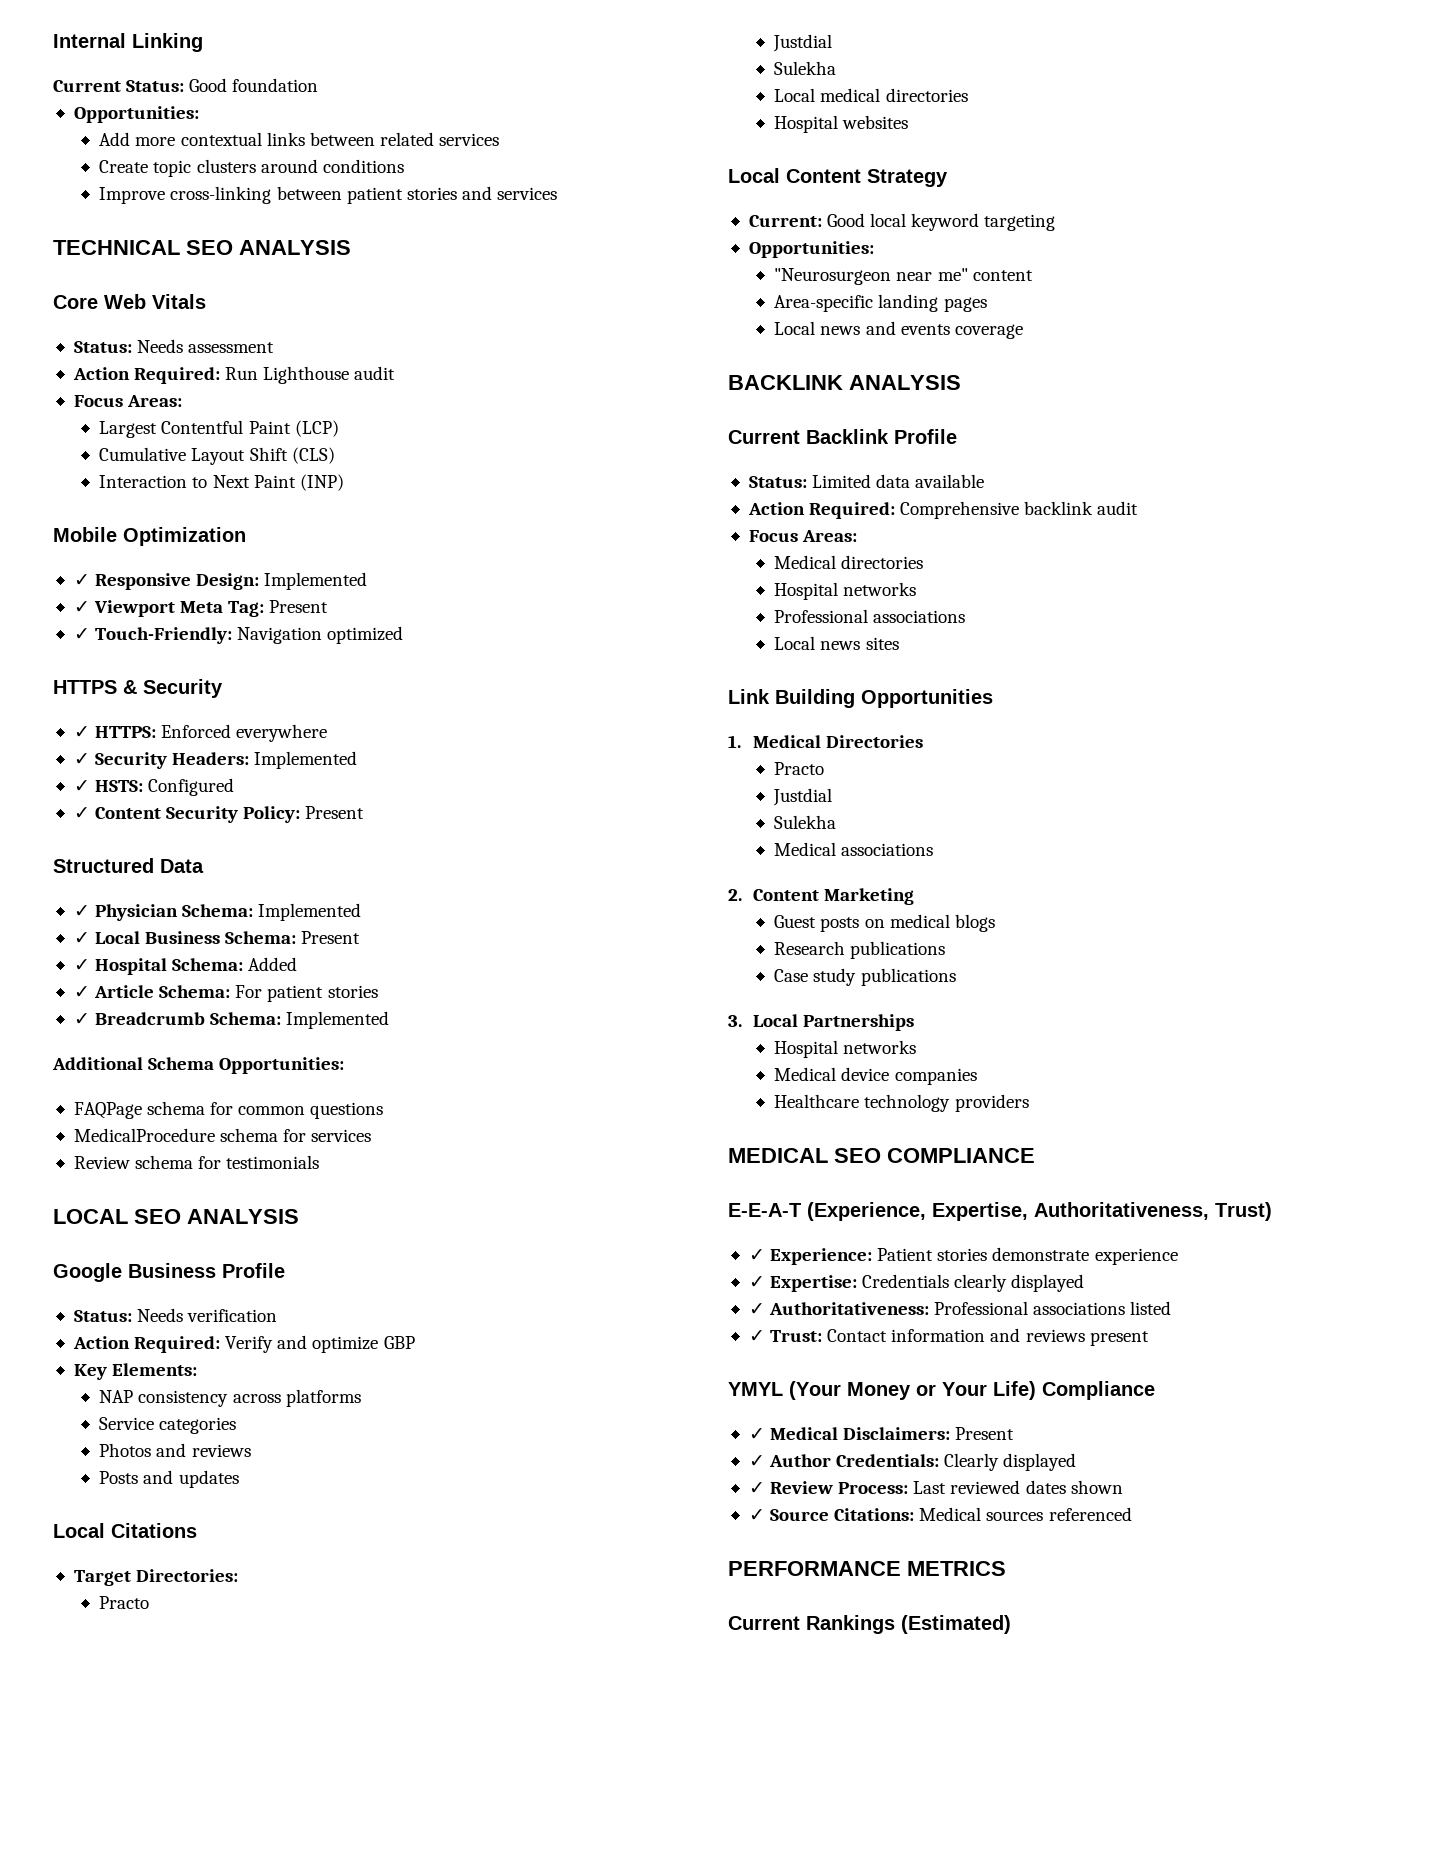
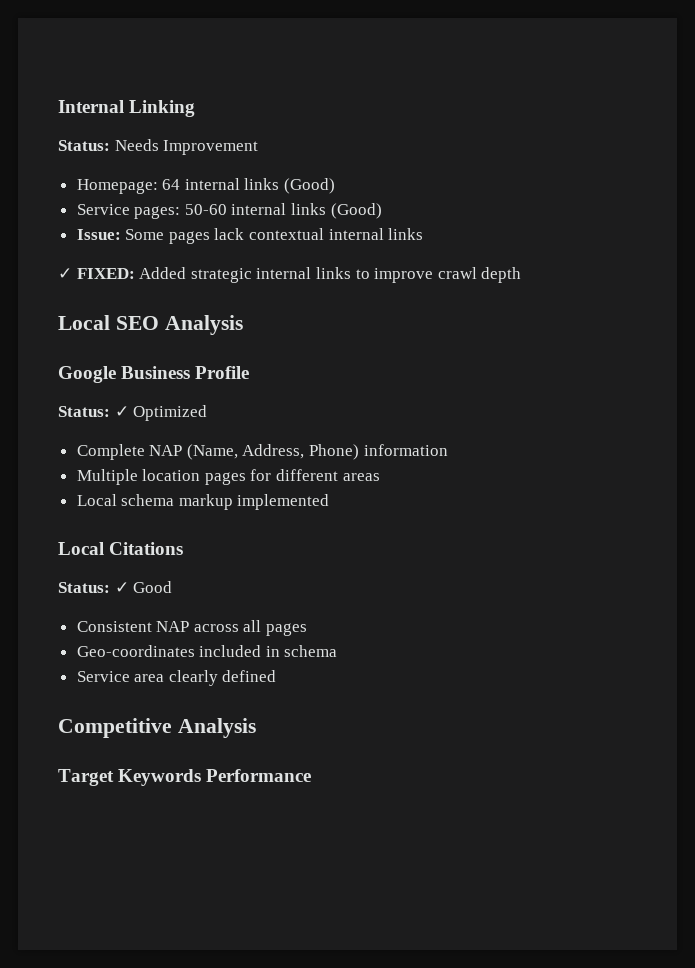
- Current Status: Good foundation
- Opportunities:
- Add more contextual links between related services
- Create topic clusters around conditions
- Improve cross-linking between patient stories and services
- TECHNICAL SEO ANALYSIS
- Core Web Vitals
- Status: Needs assessment
- Action Required: Run Lighthouse audit
- Focus Areas:
- Largest Contentful Paint (LCP)
- Cumulative Layout Shift (CLS)
- Interaction to Next Paint (INP)
- Mobile Optimization
- ✓ Responsive Design: Implemented
- ✓ Viewport Meta Tag: Present
- ✓ Touch-Friendly: Navigation optimized
- HTTPS & Security
- ✓ HTTPS: Enforced everywhere
- ✓ Security Headers: Implemented
- ✓ HSTS: Configured
- ✓ Content Security Policy: Present
- Structured Data
- ✓ Physician Schema: Implemented
- ✓ Local Business Schema: Present
- ✓ Hospital Schema: Added
- ✓ Article Schema: For patient stories
- ✓ Breadcrumb Schema: Implemented
- Additional Schema Opportunities:
- FAQPage schema for common questions
- MedicalProcedure schema for services
- Review schema for testimonials
- LOCAL SEO ANALYSIS
+ Status: Needs Improvement
+ Homepage: 64 internal links (Good)
+ Service pages: 50-60 internal links (Good)
+ Issue: Some pages lack contextual internal links
+ ✓ FIXED: Added strategic internal links to improve crawl depth
+ Local SEO Analysis
  Google Business Profile
- Status: Needs verification
- Action Required: Verify and optimize GBP
- Key Elements:
- NAP consistency across platforms
- Service categories
- Photos and reviews
- Posts and updates
+ Status: ✓ Optimized
+ Complete NAP (Name, Address, Phone) information
+ Multiple location pages for different areas
+ Local schema markup implemented
  Local Citations
- Target Directories:
- Practo
- Justdial
- Sulekha
- Local medical directories
- Hospital websites
- Local Content Strategy
- Current: Good local keyword targeting
- Opportunities:
- "Neurosurgeon near me" content
- Area-specific landing pages
- Local news and events coverage
- BACKLINK ANALYSIS
- Current Backlink Profile
- Status: Limited data available
- Action Required: Comprehensive backlink audit
- Focus Areas:
- Medical directories
- Hospital networks
- Professional associations
- Local news sites
- Link Building Opportunities
- 1. Medical Directories
- Practo
- Justdial
- Sulekha
- Medical associations
- 2. Content Marketing
- Guest posts on medical blogs
- Research publications
- Case study publications
- 3. Local Partnerships
- Hospital networks
- Medical device companies
- Healthcare technology providers
- MEDICAL SEO COMPLIANCE
- E-E-A-T (Experience, Expertise, Authoritativeness, Trust)
- ✓ Experience: Patient stories demonstrate experience
- ✓ Expertise: Credentials clearly displayed
- ✓ Authoritativeness: Professional associations listed
- ✓ Trust: Contact information and reviews present
- YMYL (Your Money or Your Life) Compliance
- ✓ Medical Disclaimers: Present
- ✓ Author Credentials: Clearly displayed
- ✓ Review Process: Last reviewed dates shown
- ✓ Source Citations: Medical sources referenced
- PERFORMANCE METRICS
- Current Rankings (Estimated)
+ Status: ✓ Good
+ Consistent NAP across all pages
+ Geo-coordinates included in schema
+ Service area clearly defined
+ Competitive Analysis
+ Target Keywords Performance

